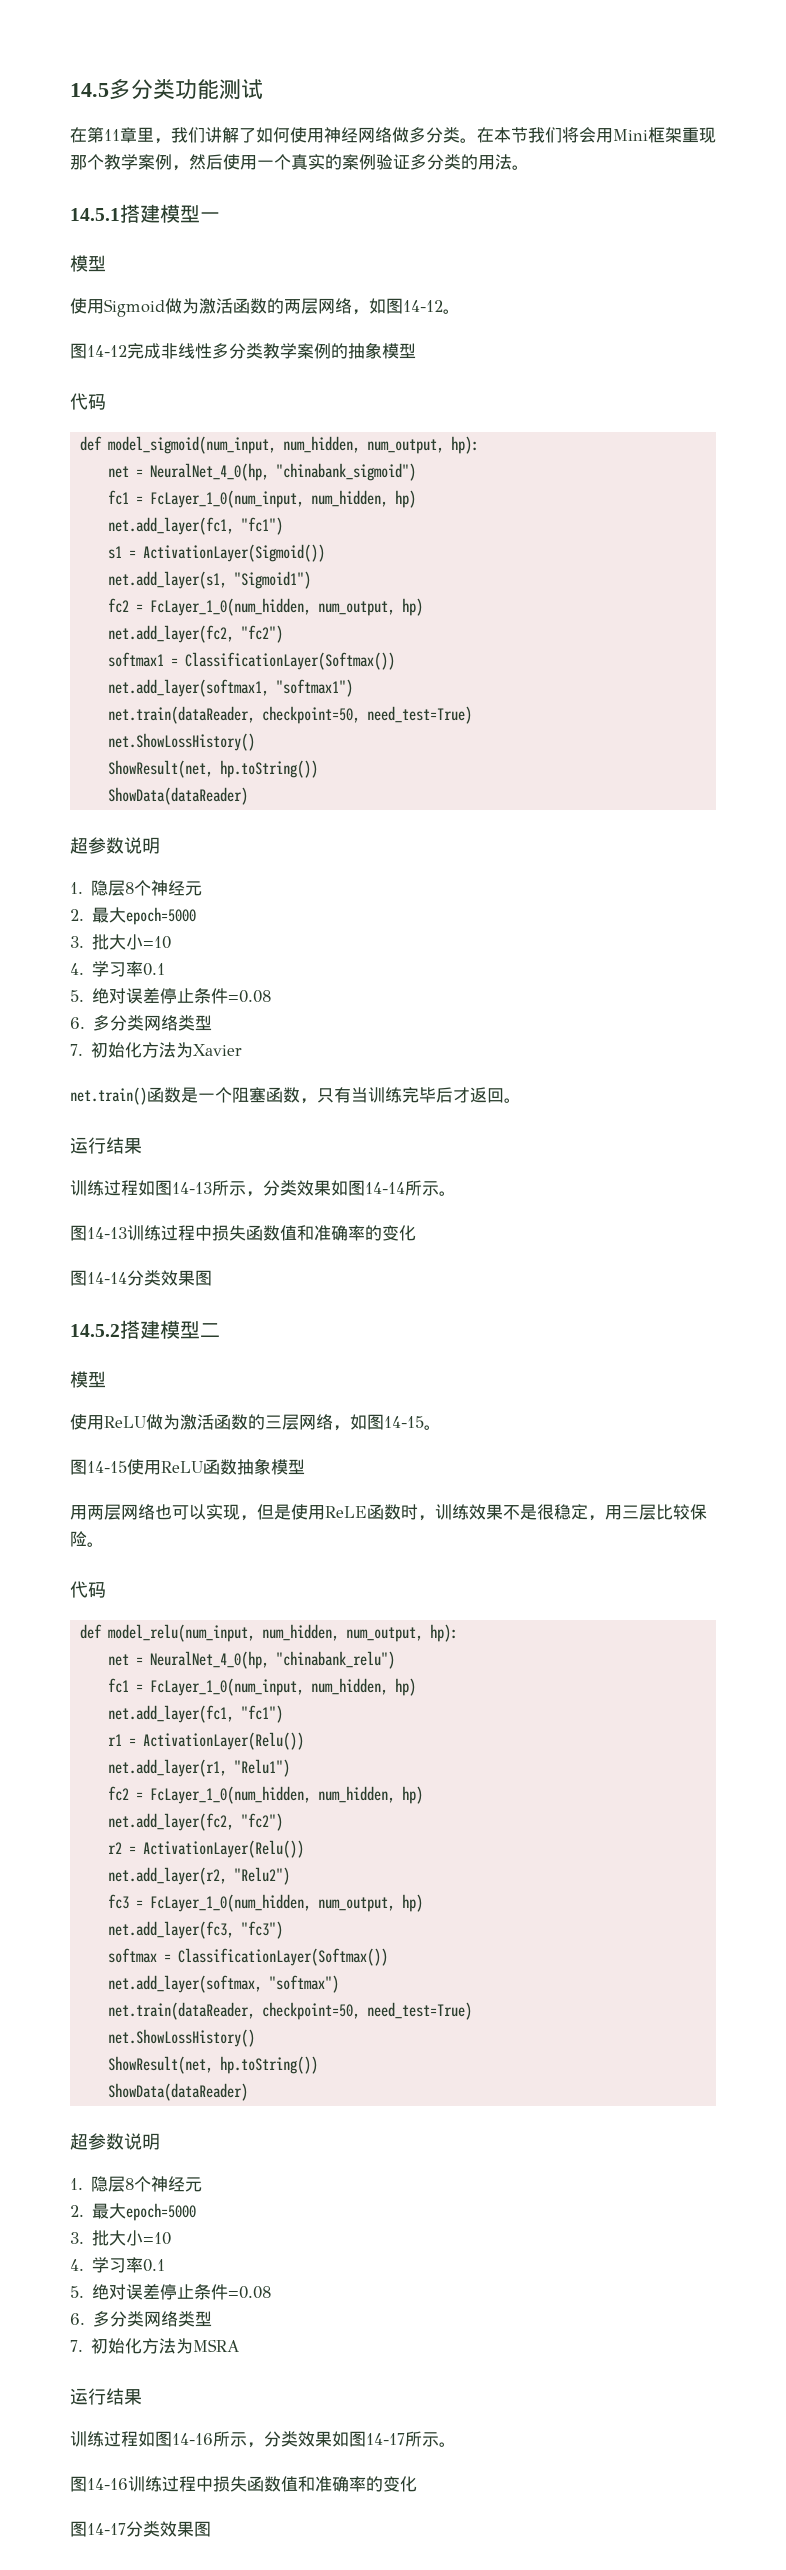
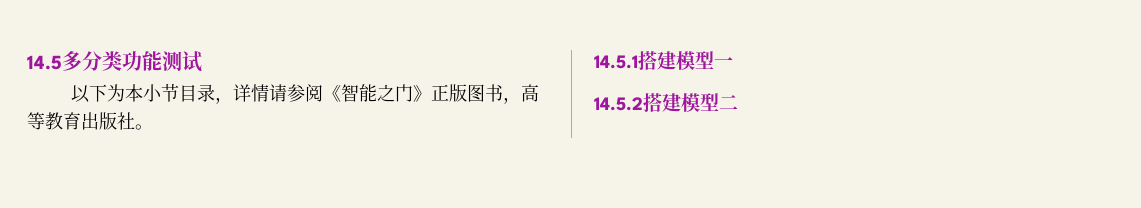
- 在第11章里，我们讲解了如何使用神经网络做多分类。在本节我们将会用Mini框架重现那个教学案例，然后使用一个真实的案例验证多分类的用法。
+ 以下为本小节目录，详情请参阅《智能之门》正版图书，高等教育出版社。
  14.5.1搭建模型一
- 模型
- 使用Sigmoid做为激活函数的两层网络，如图14-12。
- 图14-12完成非线性多分类教学案例的抽象模型
- 代码
- def model_sigmoid(num_input, num_hidden, num_output, hp):
- net = NeuralNet_4_0(hp, "chinabank_sigmoid")
- fc1 = FcLayer_1_0(num_input, num_hidden, hp)
- net.add_layer(fc1, "fc1")
- s1 = ActivationLayer(Sigmoid())
- net.add_layer(s1, "Sigmoid1")
- fc2 = FcLayer_1_0(num_hidden, num_output, hp)
- net.add_layer(fc2, "fc2")
- softmax1 = ClassificationLayer(Softmax())
- net.add_layer(softmax1, "softmax1")
- net.train(dataReader, checkpoint=50, need_test=True)
- net.ShowLossHistory()
- ShowResult(net, hp.toString())
- ShowData(dataReader)
- 超参数说明
- 1.隐层8个神经元
- 2.最大epoch=5000
- 3.批大小=10
- 4.学习率0.1
- 5.绝对误差停止条件=0.08
- 6.多分类网络类型
- 7.初始化方法为Xavier
- net.train()函数是一个阻塞函数，只有当训练完毕后才返回。
- 运行结果
- 训练过程如图14-13所示，分类效果如图14-14所示。
- 图14-13训练过程中损失函数值和准确率的变化
- 图14-14分类效果图
  14.5.2搭建模型二
- 模型
- 使用ReLU做为激活函数的三层网络，如图14-15。
- 图14-15使用ReLU函数抽象模型
- 用两层网络也可以实现，但是使用ReLE函数时，训练效果不是很稳定，用三层比较保险。
- 代码
- def model_relu(num_input, num_hidden, num_output, hp):
- net = NeuralNet_4_0(hp, "chinabank_relu")
- fc1 = FcLayer_1_0(num_input, num_hidden, hp)
- net.add_layer(fc1, "fc1")
- r1 = ActivationLayer(Relu())
- net.add_layer(r1, "Relu1")
- fc2 = FcLayer_1_0(num_hidden, num_hidden, hp)
- net.add_layer(fc2, "fc2")
- r2 = ActivationLayer(Relu())
- net.add_layer(r2, "Relu2")
- fc3 = FcLayer_1_0(num_hidden, num_output, hp)
- net.add_layer(fc3, "fc3")
- softmax = ClassificationLayer(Softmax())
- net.add_layer(softmax, "softmax")
- net.train(dataReader, checkpoint=50, need_test=True)
- net.ShowLossHistory()
- ShowResult(net, hp.toString())
- ShowData(dataReader)
- 超参数说明
- 1.隐层8个神经元
- 2.最大epoch=5000
- 3.批大小=10
- 4.学习率0.1
- 5.绝对误差停止条件=0.08
- 6.多分类网络类型
- 7.初始化方法为MSRA
- 运行结果
- 训练过程如图14-16所示，分类效果如图14-17所示。
- 图14-16训练过程中损失函数值和准确率的变化
- 图14-17分类效果图

